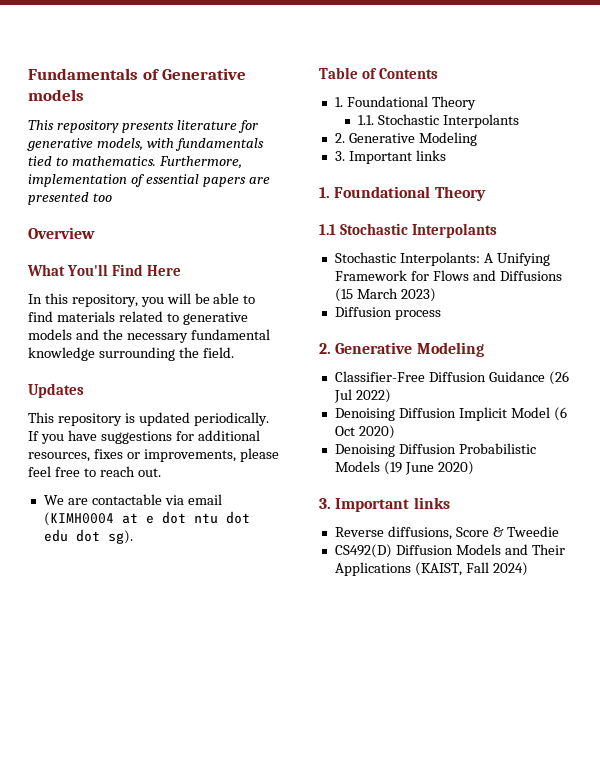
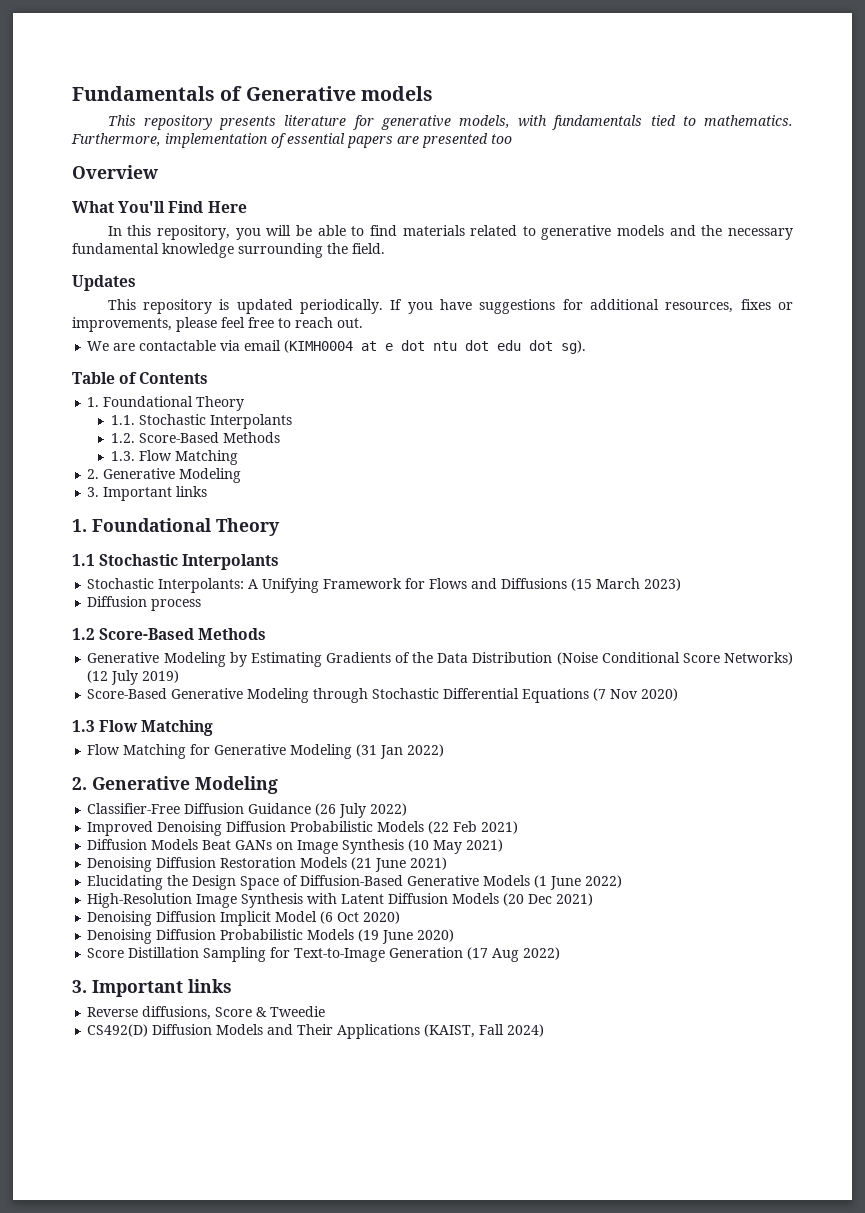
+ 1.2. Score-Based Methods
+ 1.3. Flow Matching
+ 1.2 Score-Based Methods
+ Generative Modeling by Estimating Gradients of the Data Distribution (Noise Conditional Score Networks) (12 July 2019)
+ Score-Based Generative Modeling through Stochastic Differential Equations (7 Nov 2020)
+ 1.3 Flow Matching
+ Flow Matching for Generative Modeling (31 Jan 2022)
- Classifier-Free Diffusion Guidance (26 Jul 2022)
+ Classifier-Free Diffusion Guidance (26 July 2022)
+ Improved Denoising Diffusion Probabilistic Models (22 Feb 2021)
+ Diffusion Models Beat GANs on Image Synthesis (10 May 2021)
+ Denoising Diffusion Restoration Models (21 June 2021)
+ Elucidating the Design Space of Diffusion-Based Generative Models (1 June 2022)
+ High-Resolution Image Synthesis with Latent Diffusion Models (20 Dec 2021)
+ Score Distillation Sampling for Text-to-Image Generation (17 Aug 2022)

